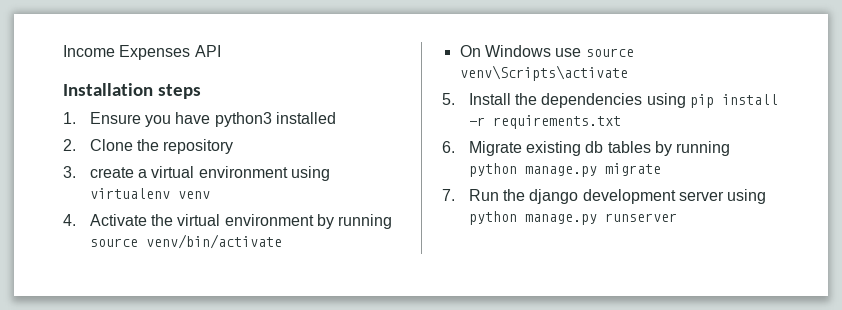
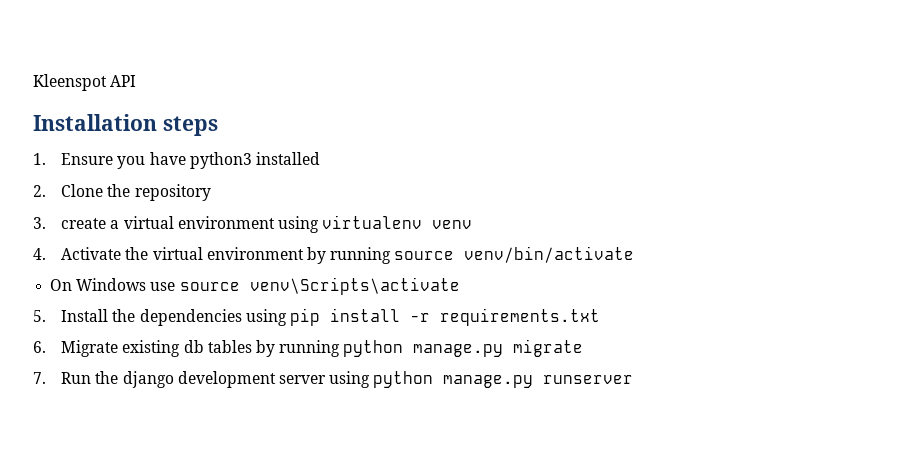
- Income Expenses API
+ Kleenspot API

